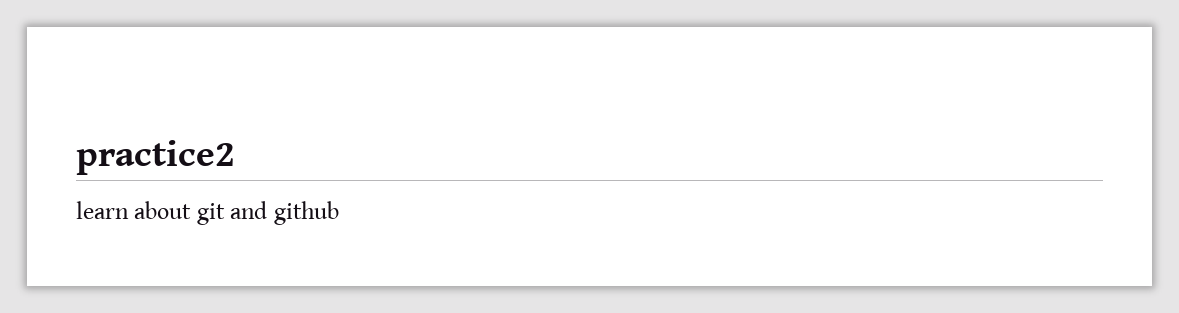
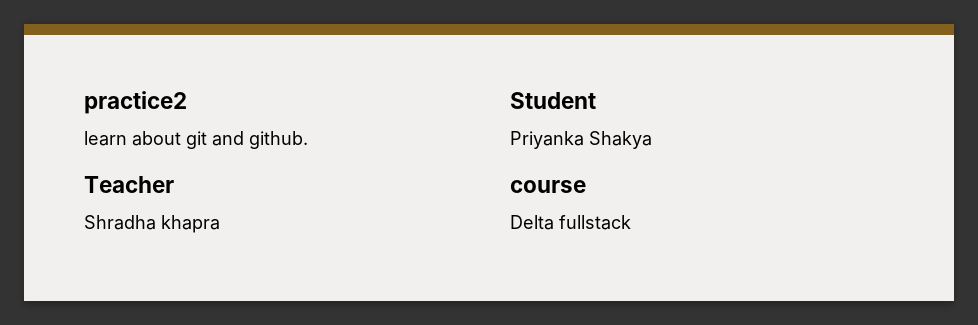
- learn about git and github
+ learn about git and github.
+ Teacher
+ Shradha khapra
+ Student
+ Priyanka Shakya
+ course
+ Delta fullstack

